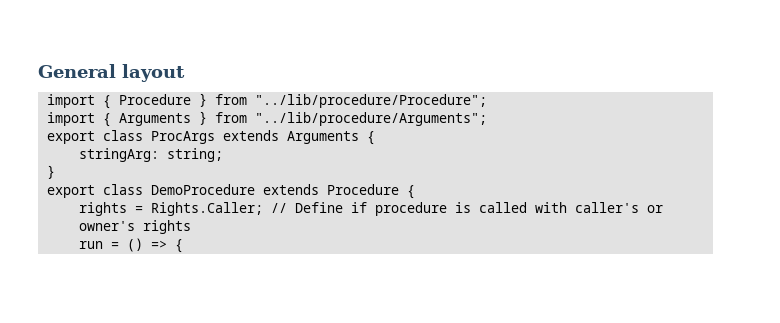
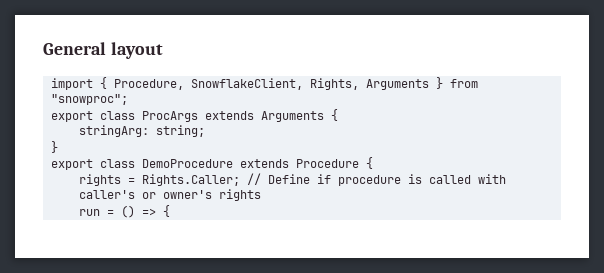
- import { Procedure } from "../lib/procedure/Procedure";
- import { Arguments } from "../lib/procedure/Arguments";
+ import { Procedure, SnowflakeClient, Rights, Arguments } from "snowproc";

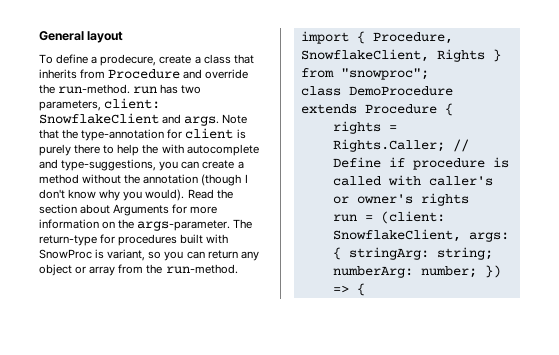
+ To define a prodecure, create a class that inherits from Procedure and override the run-method. run has two parameters, client: SnowflakeClient and args. Note that the type-annotation for client is purely there to help the with autocomplete and type-suggestions, you can create a method without the annotation (though I don't know why you would). Read the section about Arguments for more information on the args-parameter. The return-type for procedures built with SnowProc is variant, so you can return any object or array from the run-method.
- import { Procedure, SnowflakeClient, Rights, Arguments } from "snowproc";
+ import { Procedure, SnowflakeClient, Rights } from "snowproc";
- export class ProcArgs extends Arguments {
- stringArg: string;
- }
- export class DemoProcedure extends Procedure {
+ class DemoProcedure extends Procedure {
- run = () => {
+ run = (client: SnowflakeClient, args: { stringArg: string; numberArg: number; }) => {

